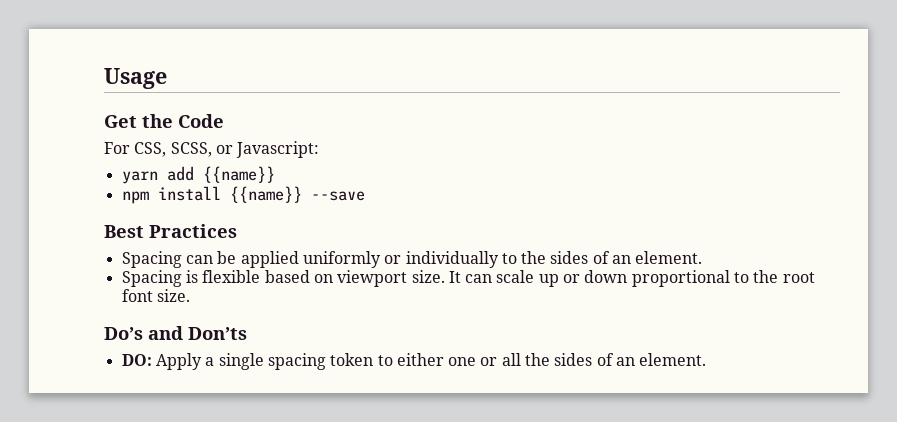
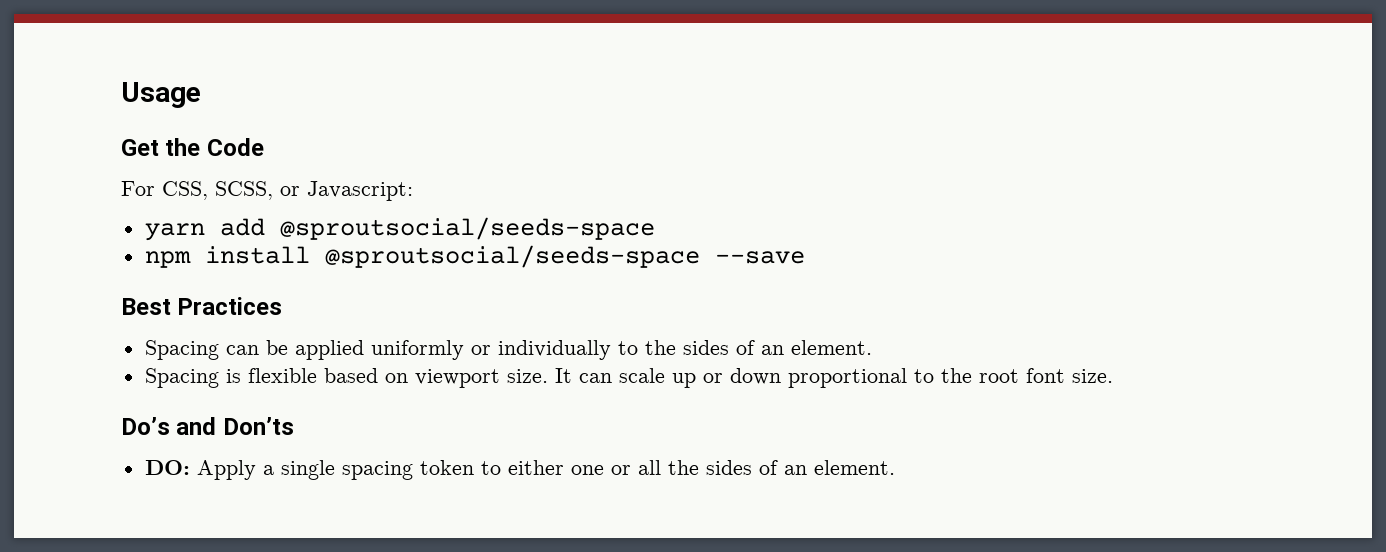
- yarn add {{name}}
+ yarn add @sproutsocial/seeds-space
- npm install {{name}} --save
+ npm install @sproutsocial/seeds-space --save

